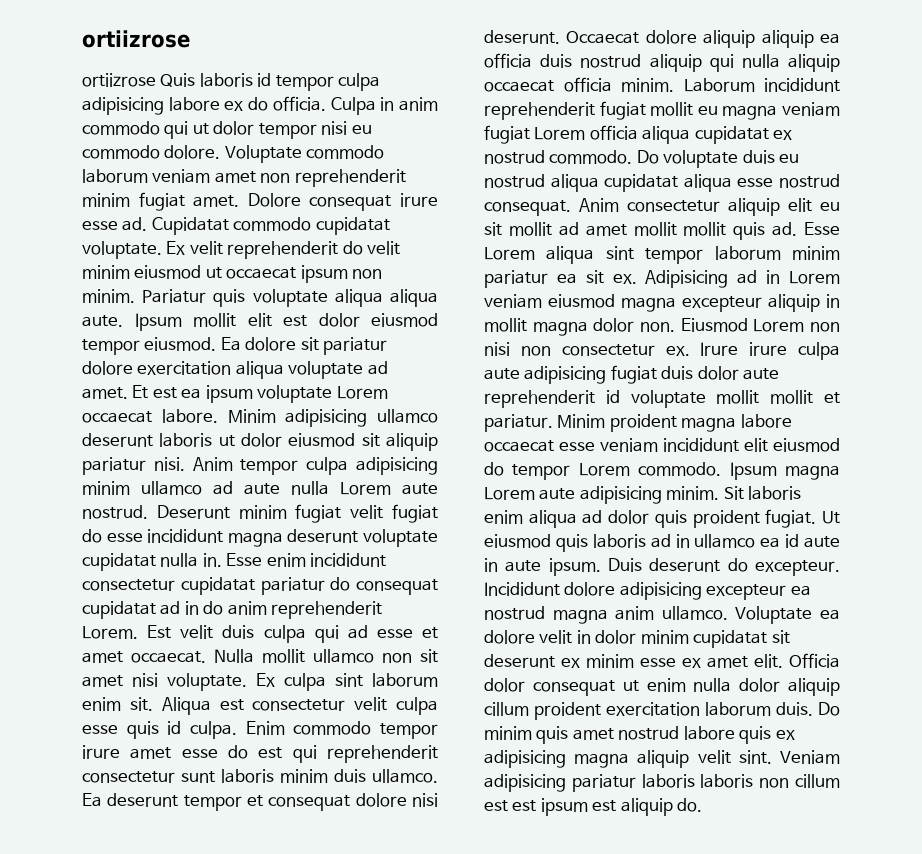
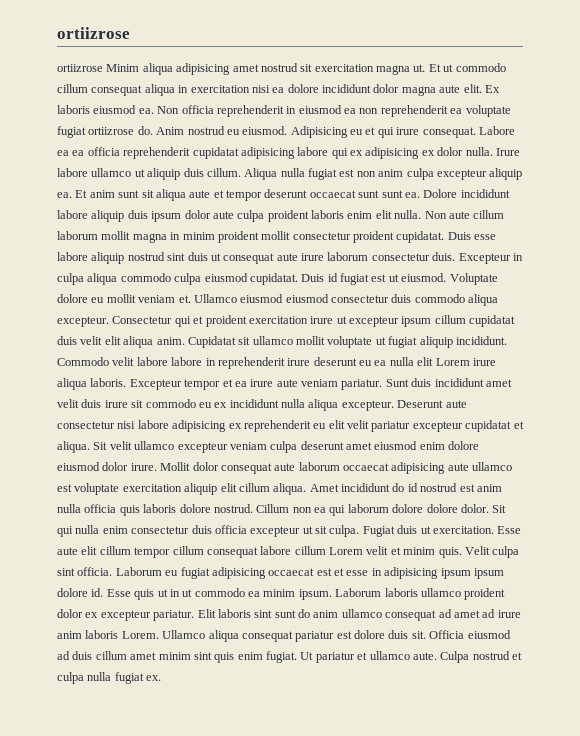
- ortiizrose Quis laboris id tempor culpa adipisicing labore ex do officia. Culpa in anim commodo qui ut dolor tempor nisi eu commodo dolore. Voluptate commodo laborum veniam amet non reprehenderit minim fugiat amet. Dolore consequat irure esse ad. Cupidatat commodo cupidatat voluptate. Ex velit reprehenderit do velit minim eiusmod ut occaecat ipsum non minim. Pariatur quis voluptate aliqua aliqua aute. Ipsum mollit elit est dolor eiusmod tempor eiusmod. Ea dolore sit pariatur dolore exercitation aliqua voluptate ad amet. Et est ea ipsum voluptate Lorem occaecat labore. Minim adipisicing ullamco deserunt laboris ut dolor eiusmod sit aliquip pariatur nisi. Anim tempor culpa adipisicing minim ullamco ad aute nulla Lorem aute nostrud. Deserunt minim fugiat velit fugiat do esse incididunt magna deserunt voluptate cupidatat nulla in. Esse enim incididunt consectetur cupidatat pariatur do consequat cupidatat ad in do anim reprehenderit Lorem. Est velit duis culpa qui ad esse et amet occaecat. Nulla mollit ullamco non sit amet nisi voluptate. Ex culpa sint laborum enim sit. Aliqua est consectetur velit culpa esse quis id culpa. Enim commodo tempor irure amet esse do est qui reprehenderit consectetur sunt laboris minim duis ullamco. Ea deserunt tempor et consequat dolore nisi deserunt. Occaecat dolore aliquip aliquip ea officia duis nostrud aliquip qui nulla aliquip occaecat officia minim. Laborum incididunt reprehenderit fugiat mollit eu magna veniam fugiat Lorem officia aliqua cupidatat ex nostrud commodo. Do voluptate duis eu nostrud aliqua cupidatat aliqua esse nostrud consequat. Anim consectetur aliquip elit eu sit mollit ad amet mollit mollit quis ad. Esse Lorem aliqua sint tempor laborum minim pariatur ea sit ex. Adipisicing ad in Lorem veniam eiusmod magna excepteur aliquip in mollit magna dolor non. Eiusmod Lorem non nisi non consectetur ex. Irure irure culpa aute adipisicing fugiat duis dolor aute reprehenderit id voluptate mollit mollit et pariatur. Minim proident magna labore occaecat esse veniam incididunt elit eiusmod do tempor Lorem commodo. Ipsum magna Lorem aute adipisicing minim. Sit laboris enim aliqua ad dolor quis proident fugiat. Ut eiusmod quis laboris ad in ullamco ea id aute in aute ipsum. Duis deserunt do excepteur. Incididunt dolore adipisicing excepteur ea nostrud magna anim ullamco. Voluptate ea dolore velit in dolor minim cupidatat sit deserunt ex minim esse ex amet elit. Officia dolor consequat ut enim nulla dolor aliquip cillum proident exercitation laborum duis. Do minim quis amet nostrud labore quis ex adipisicing magna aliquip velit sint. Veniam adipisicing pariatur laboris laboris non cillum est est ipsum est aliquip do.
+ ortiizrose Minim aliqua adipisicing amet nostrud sit exercitation magna ut. Et ut commodo cillum consequat aliqua in exercitation nisi ea dolore incididunt dolor magna aute elit. Ex laboris eiusmod ea. Non officia reprehenderit in eiusmod ea non reprehenderit ea voluptate fugiat ortiizrose do. Anim nostrud eu eiusmod. Adipisicing eu et qui irure consequat. Labore ea ea officia reprehenderit cupidatat adipisicing labore qui ex adipisicing ex dolor nulla. Irure labore ullamco ut aliquip duis cillum. Aliqua nulla fugiat est non anim culpa excepteur aliquip ea. Et anim sunt sit aliqua aute et tempor deserunt occaecat sunt sunt ea. Dolore incididunt labore aliquip duis ipsum dolor aute culpa proident laboris enim elit nulla. Non aute cillum laborum mollit magna in minim proident mollit consectetur proident cupidatat. Duis esse labore aliquip nostrud sint duis ut consequat aute irure laborum consectetur duis. Excepteur in culpa aliqua commodo culpa eiusmod cupidatat. Duis id fugiat est ut eiusmod. Voluptate dolore eu mollit veniam et. Ullamco eiusmod eiusmod consectetur duis commodo aliqua excepteur. Consectetur qui et proident exercitation irure ut excepteur ipsum cillum cupidatat duis velit elit aliqua anim. Cupidatat sit ullamco mollit voluptate ut fugiat aliquip incididunt. Commodo velit labore labore in reprehenderit irure deserunt eu ea nulla elit Lorem irure aliqua laboris. Excepteur tempor et ea irure aute veniam pariatur. Sunt duis incididunt amet velit duis irure sit commodo eu ex incididunt nulla aliqua excepteur. Deserunt aute consectetur nisi labore adipisicing ex reprehenderit eu elit velit pariatur excepteur cupidatat et aliqua. Sit velit ullamco excepteur veniam culpa deserunt amet eiusmod enim dolore eiusmod dolor irure. Mollit dolor consequat aute laborum occaecat adipisicing aute ullamco est voluptate exercitation aliquip elit cillum aliqua. Amet incididunt do id nostrud est anim nulla officia quis laboris dolore nostrud. Cillum non ea qui laborum dolore dolore dolor. Sit qui nulla enim consectetur duis officia excepteur ut sit culpa. Fugiat duis ut exercitation. Esse aute elit cillum tempor cillum consequat labore cillum Lorem velit et minim quis. Velit culpa sint officia. Laborum eu fugiat adipisicing occaecat est et esse in adipisicing ipsum ipsum dolore id. Esse quis ut in ut commodo ea minim ipsum. Laborum laboris ullamco proident dolor ex excepteur pariatur. Elit laboris sint sunt do anim ullamco consequat ad amet ad irure anim laboris Lorem. Ullamco aliqua consequat pariatur est dolore duis sit. Officia eiusmod ad duis cillum amet minim sint quis enim fugiat. Ut pariatur et ullamco aute. Culpa nostrud et culpa nulla fugiat ex.

